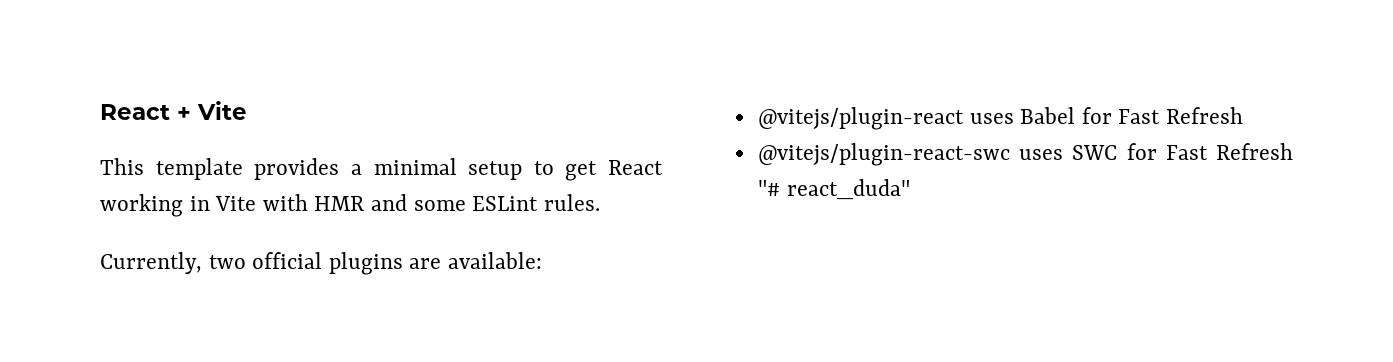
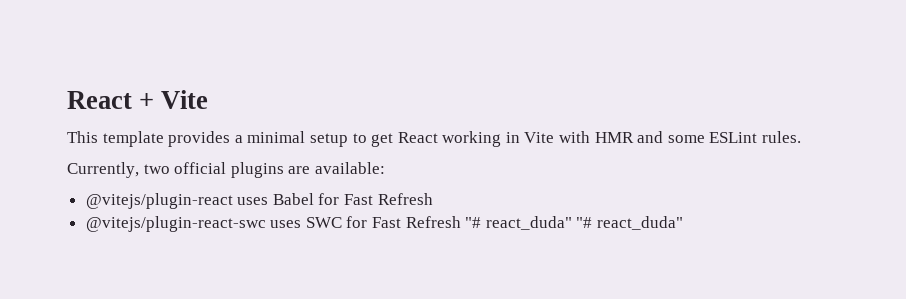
- @vitejs/plugin-react-swc uses SWC for Fast Refresh "# react_duda"
+ @vitejs/plugin-react-swc uses SWC for Fast Refresh "# react_duda" "# react_duda"

